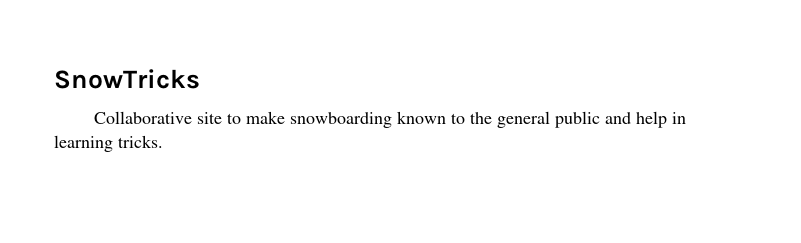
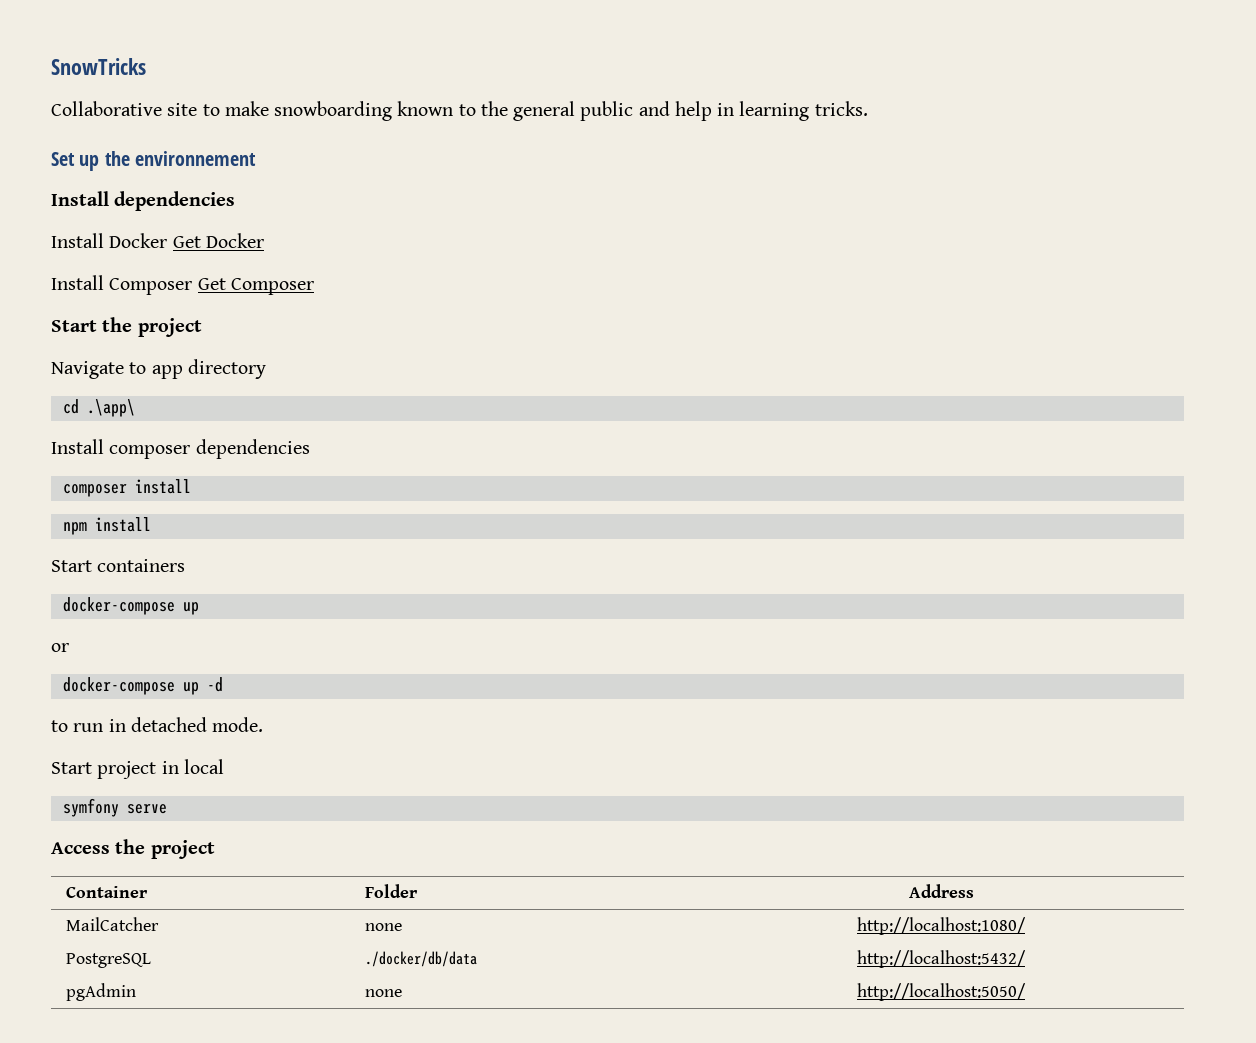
+ Set up the environnement
+ Install dependencies
+ Install Docker Get Docker
+ Install Composer Get Composer
+ Start the project
+ Navigate to app directory
+ cd .\app\
+ Install composer dependencies
+ composer install
+ npm install
+ Start containers
+ docker-compose up
+ or
+ docker-compose up -d
+ to run in detached mode.
+ Start project in local
+ symfony serve
+ Access the project
+ Container | Folder | Address
+ MailCatcher | none | http://localhost:1080/
+ PostgreSQL | ./docker/db/data | http://localhost:5432/
+ pgAdmin | none | http://localhost:5050/

